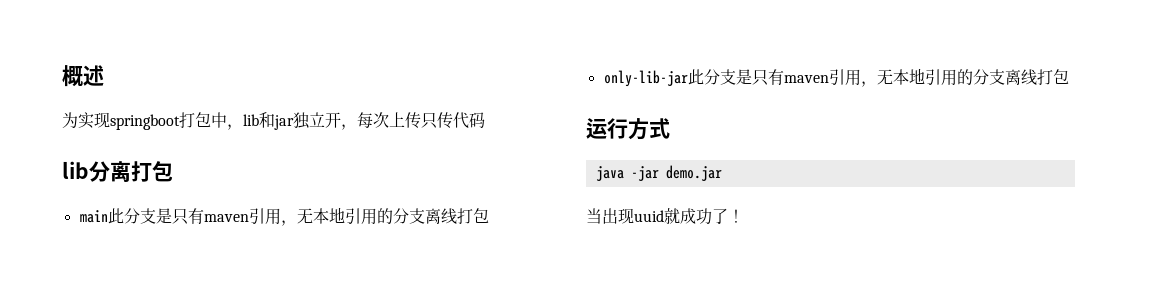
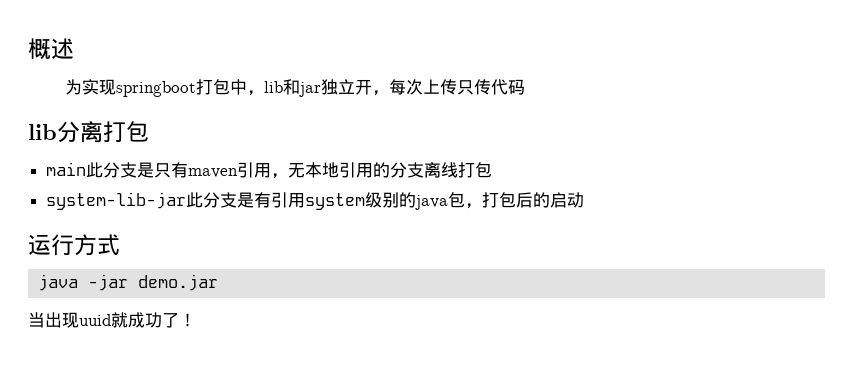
- only-lib-jar此分支是只有maven引用，无本地引用的分支离线打包
+ system-lib-jar此分支是有引用system级别的java包，打包后的启动

